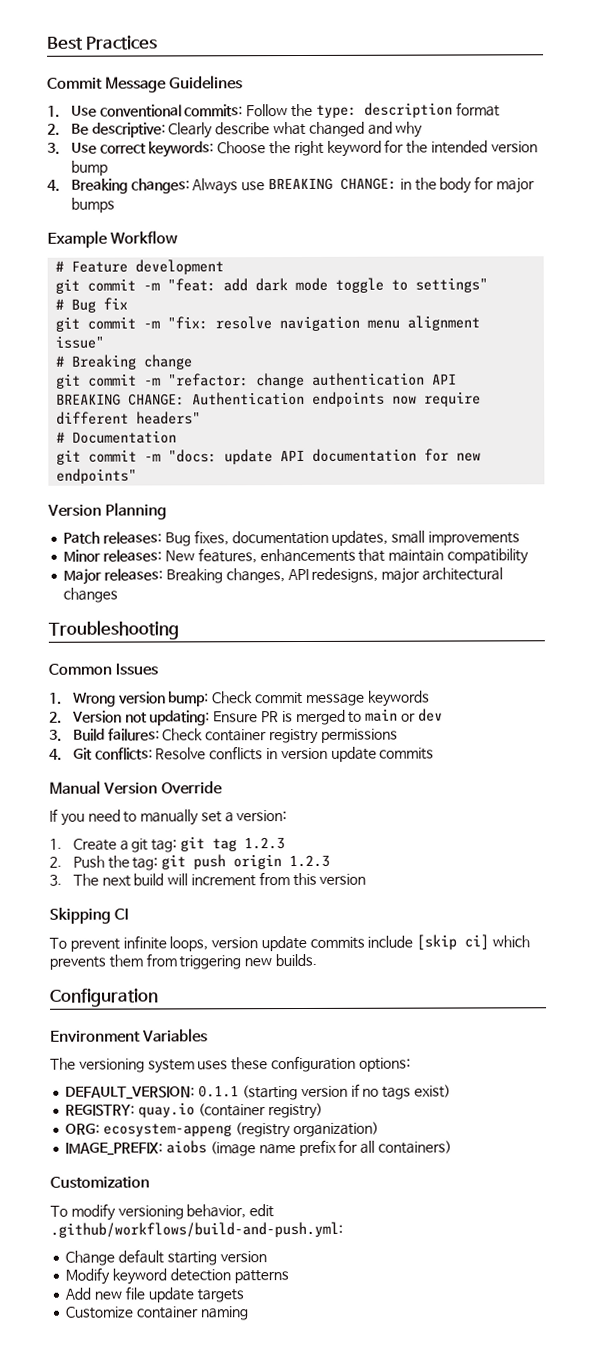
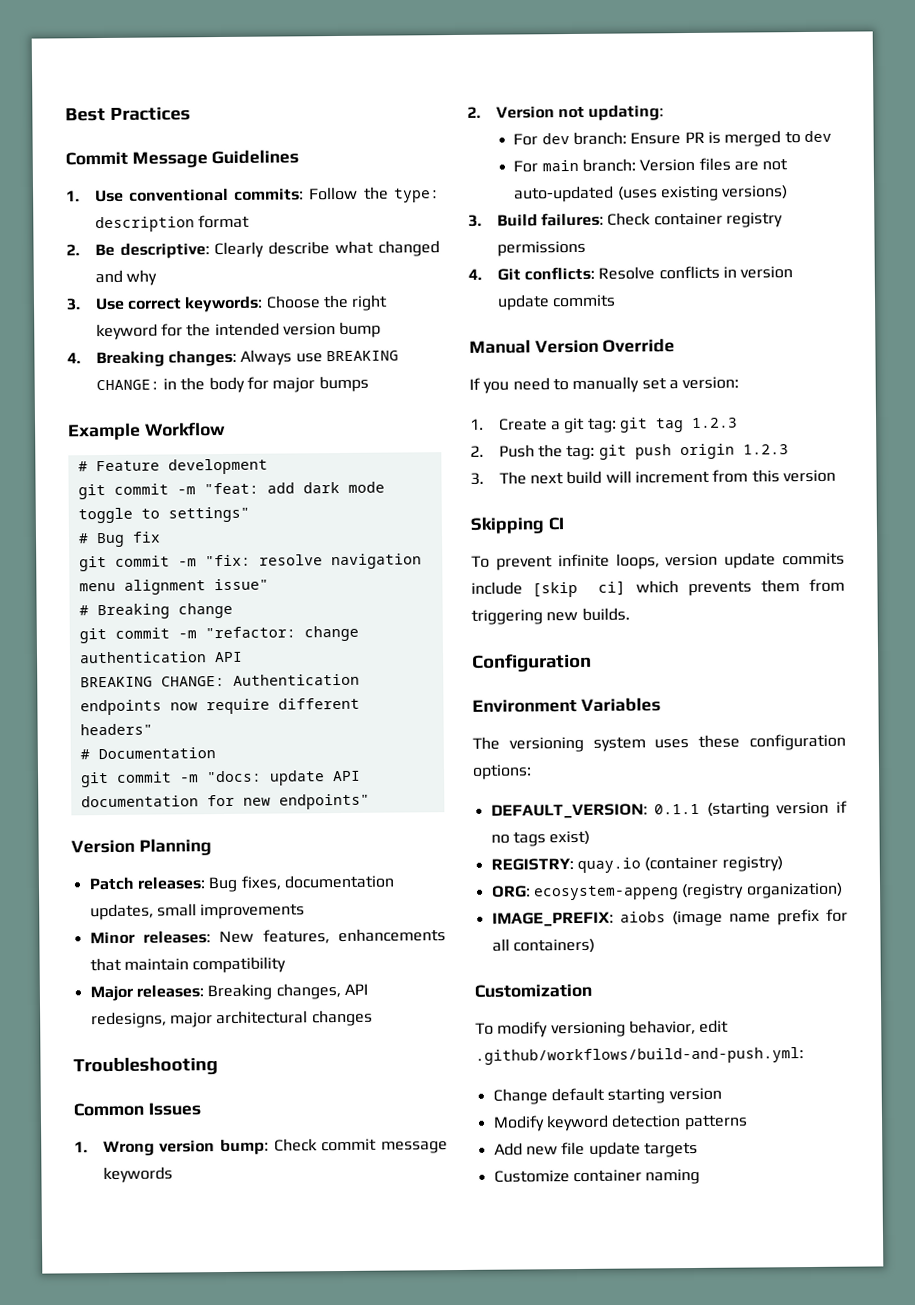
- 2. Version not updating: Ensure PR is merged to main or dev
+ 2. Version not updating:
+ For dev branch: Ensure PR is merged to dev
+ For main branch: Version files are not auto-updated (uses existing versions)

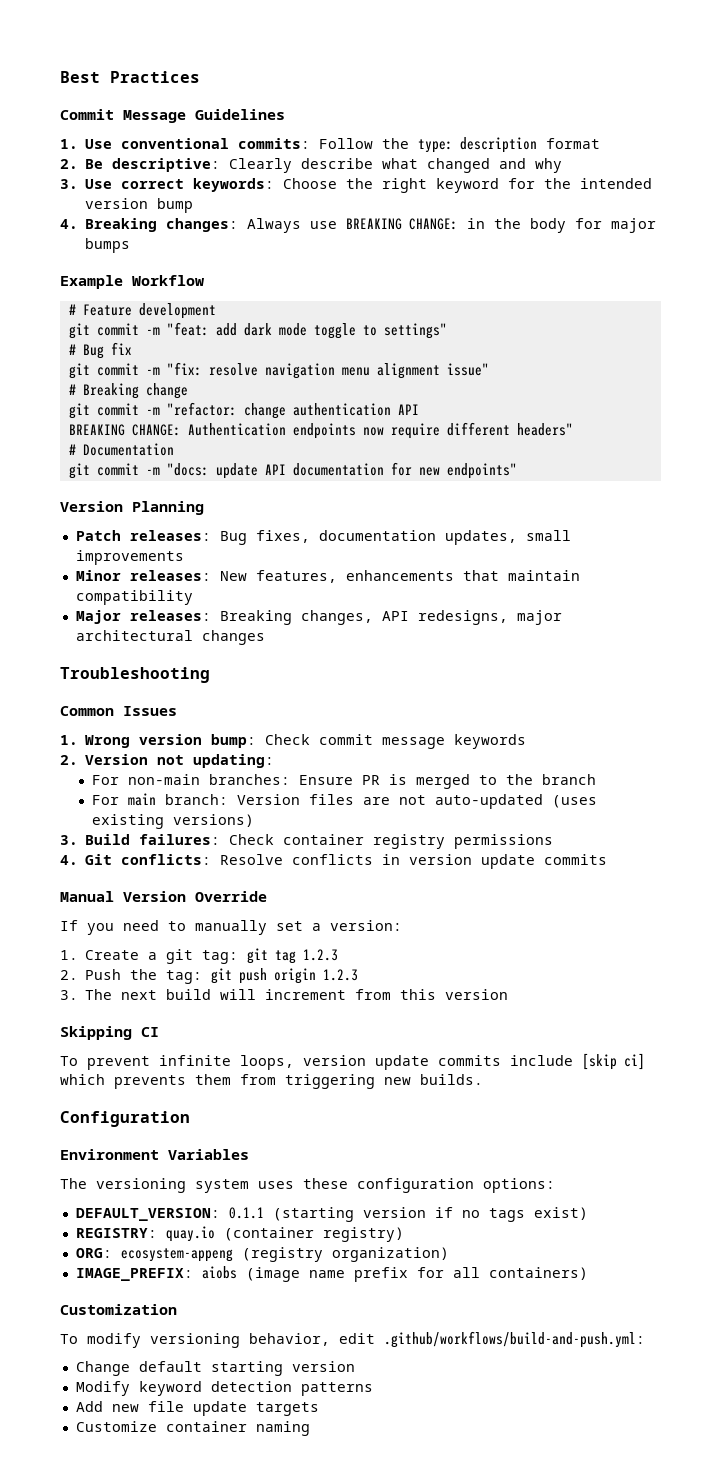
- For dev branch: Ensure PR is merged to dev
+ For non-main branches: Ensure PR is merged to the branch

